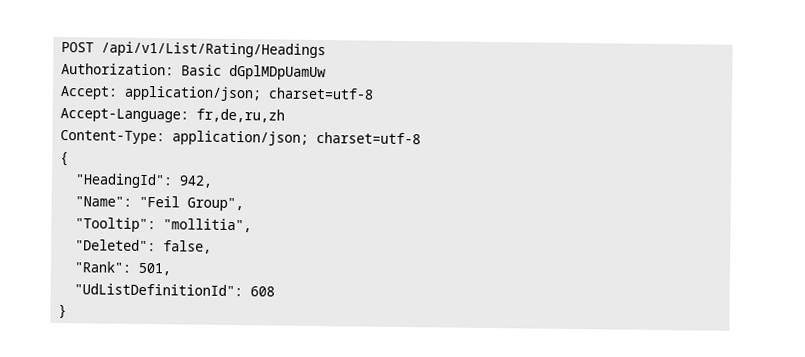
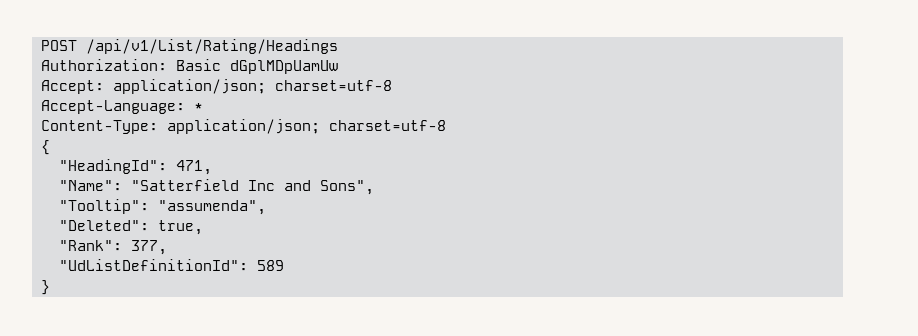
- Accept-Language: fr,de,ru,zh
+ Accept-Language: *
- "HeadingId": 942,
+ "HeadingId": 471,
- "Name": "Feil Group",
+ "Name": "Satterfield Inc and Sons",
- "Tooltip": "mollitia",
+ "Tooltip": "assumenda",
- "Deleted": false,
+ "Deleted": true,
- "Rank": 501,
+ "Rank": 377,
- "UdListDefinitionId": 608
+ "UdListDefinitionId": 589

